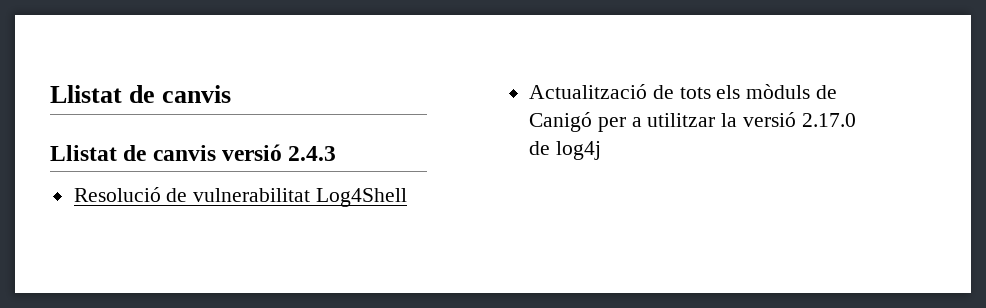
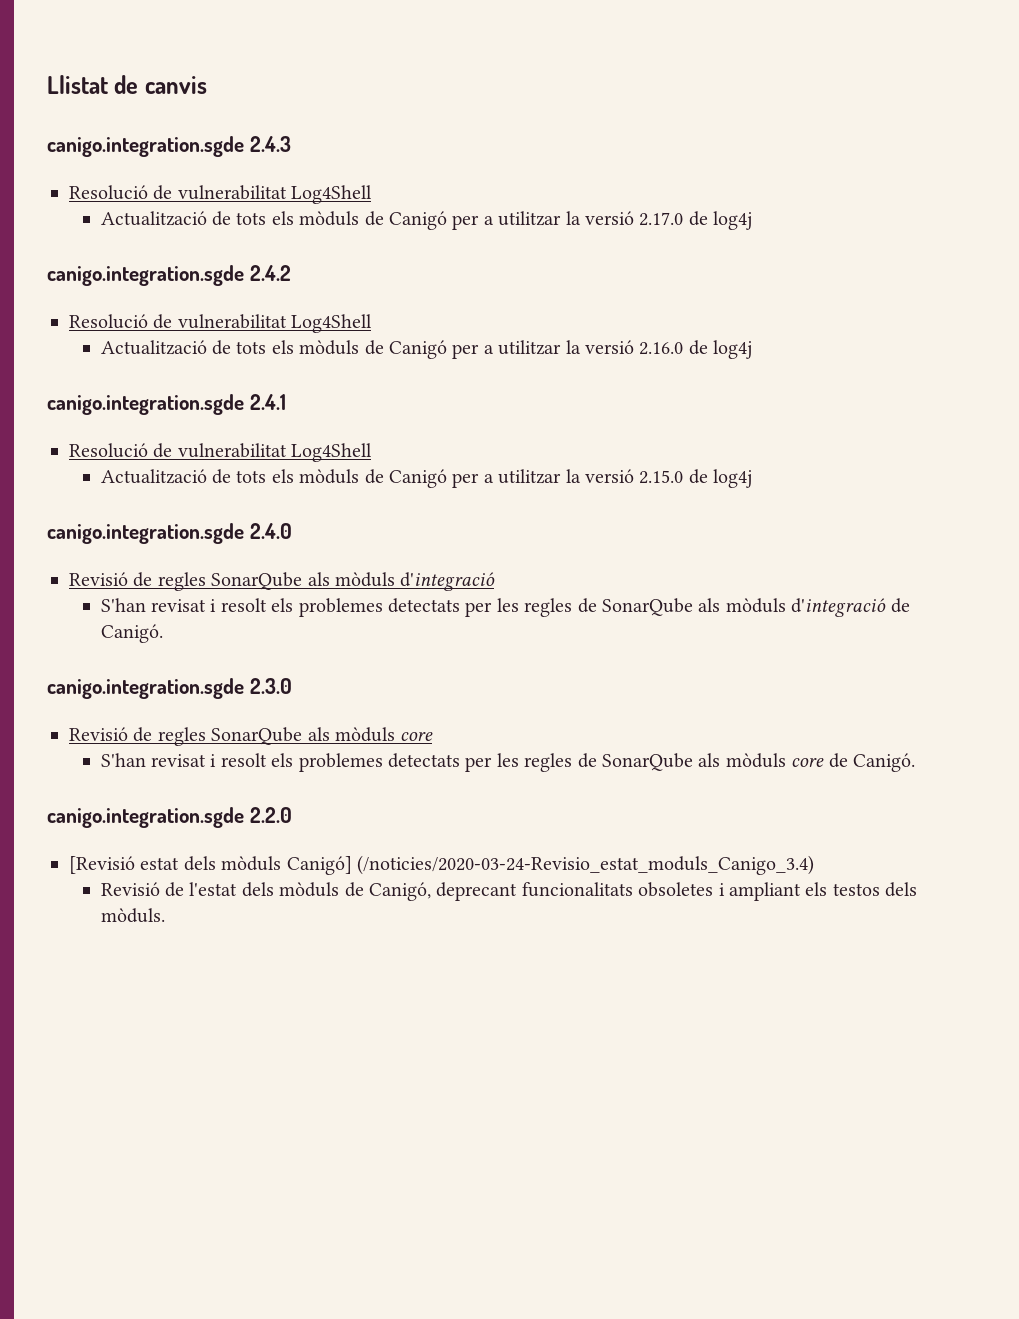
- Llistat de canvis versió 2.4.3
+ canigo.integration.sgde 2.4.3
+ canigo.integration.sgde 2.4.2
+ Resolució de vulnerabilitat Log4Shell
+ Actualització de tots els mòduls de Canigó per a utilitzar la versió 2.16.0 de log4j
+ canigo.integration.sgde 2.4.1
+ Resolució de vulnerabilitat Log4Shell
+ Actualització de tots els mòduls de Canigó per a utilitzar la versió 2.15.0 de log4j
+ canigo.integration.sgde 2.4.0
+ Revisió de regles SonarQube als mòduls d'integració
+ S'han revisat i resolt els problemes detectats per les regles de SonarQube als mòduls d'integració de Canigó.
+ canigo.integration.sgde 2.3.0
+ Revisió de regles SonarQube als mòduls core
+ S'han revisat i resolt els problemes detectats per les regles de SonarQube als mòduls core de Canigó.
+ canigo.integration.sgde 2.2.0
+ [Revisió estat dels mòduls Canigó] (/noticies/2020-03-24-Revisio_estat_moduls_Canigo_3.4)
+ Revisió de l'estat dels mòduls de Canigó, deprecant funcionalitats obsoletes i ampliant els testos dels mòduls.

